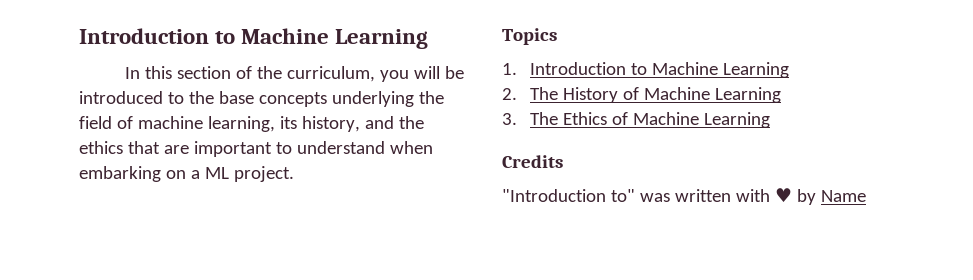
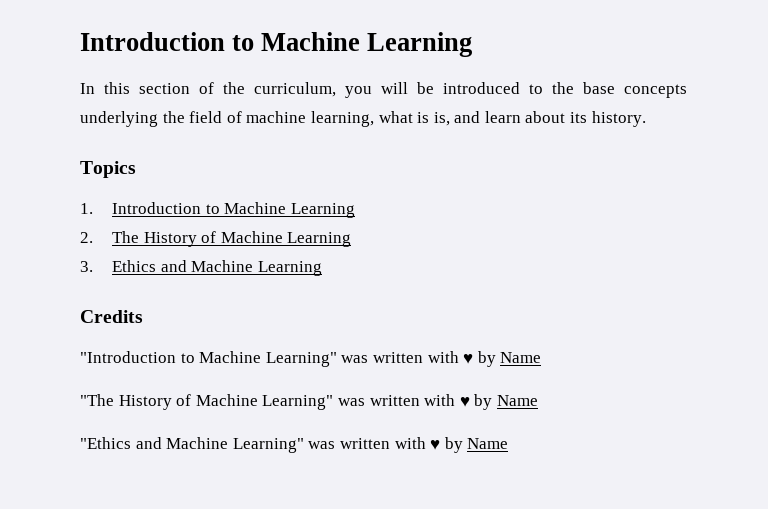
- In this section of the curriculum, you will be introduced to the base concepts underlying the field of machine learning, its history, and the ethics that are important to understand when embarking on a ML project.
+ In this section of the curriculum, you will be introduced to the base concepts underlying the field of machine learning, what is is, and learn about its history.
- 3. The Ethics of Machine Learning
+ 3. Ethics and Machine Learning
- "Introduction to" was written with ♥ by Name
+ "Introduction to Machine Learning" was written with ♥ by Name
+ "The History of Machine Learning" was written with ♥ by Name
+ "Ethics and Machine Learning" was written with ♥ by Name

